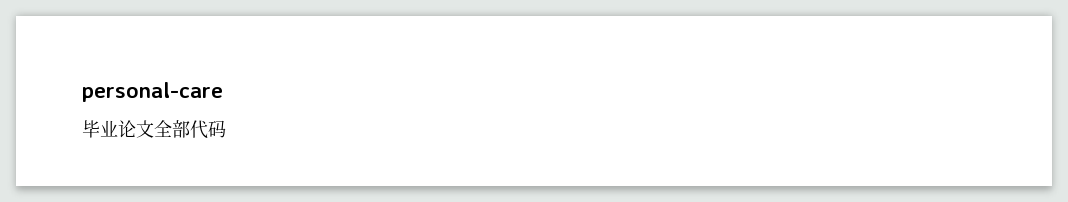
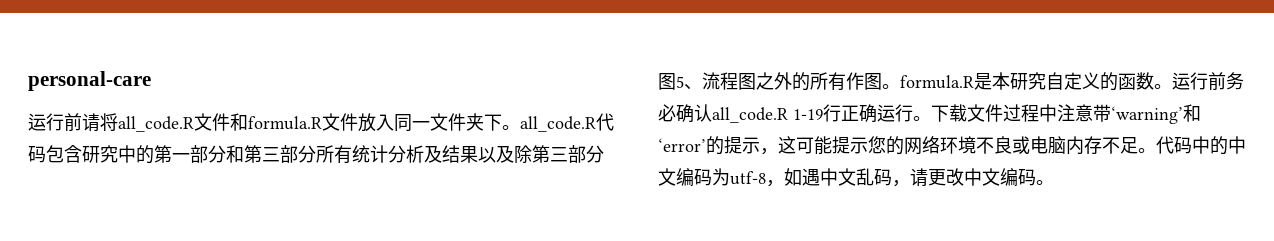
- 毕业论文全部代码
+ 运行前请将all_code.R文件和formula.R文件放入同一文件夹下。all_code.R代码包含研究中的第一部分和第三部分所有统计分析及结果以及除第三部分图5、流程图之外的所有作图。formula.R是本研究自定义的函数。运行前务必确认all_code.R 1-19行正确运行。下载文件过程中注意带‘warning’和‘error’的提示，这可能提示您的网络环境不良或电脑内存不足。代码中的中文编码为utf-8，如遇中文乱码，请更改中文编码。

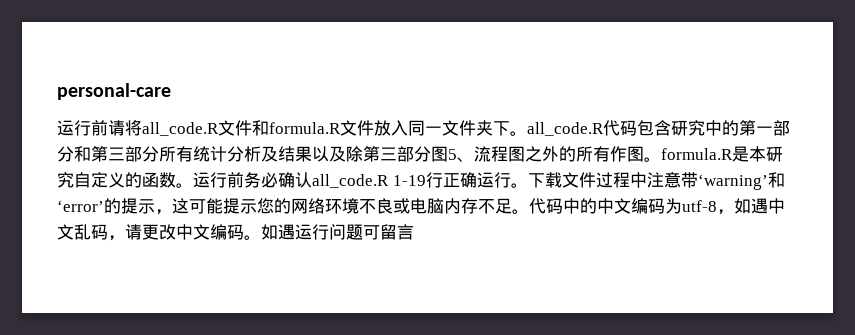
+ 如遇运行问题可留言

